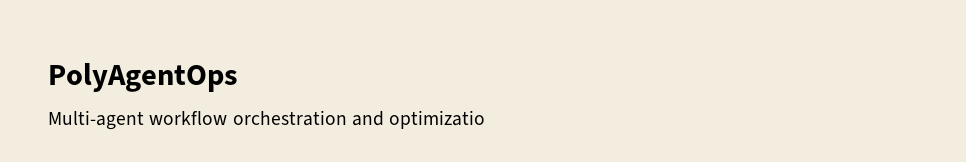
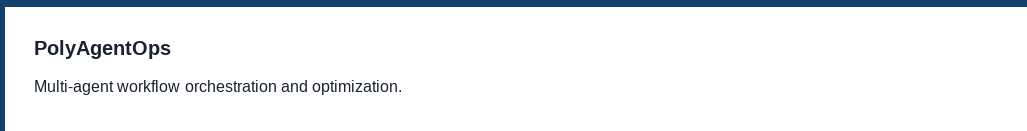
- Multi-agent workflow orchestration and optimizatio
+ Multi-agent workflow orchestration and optimization.

